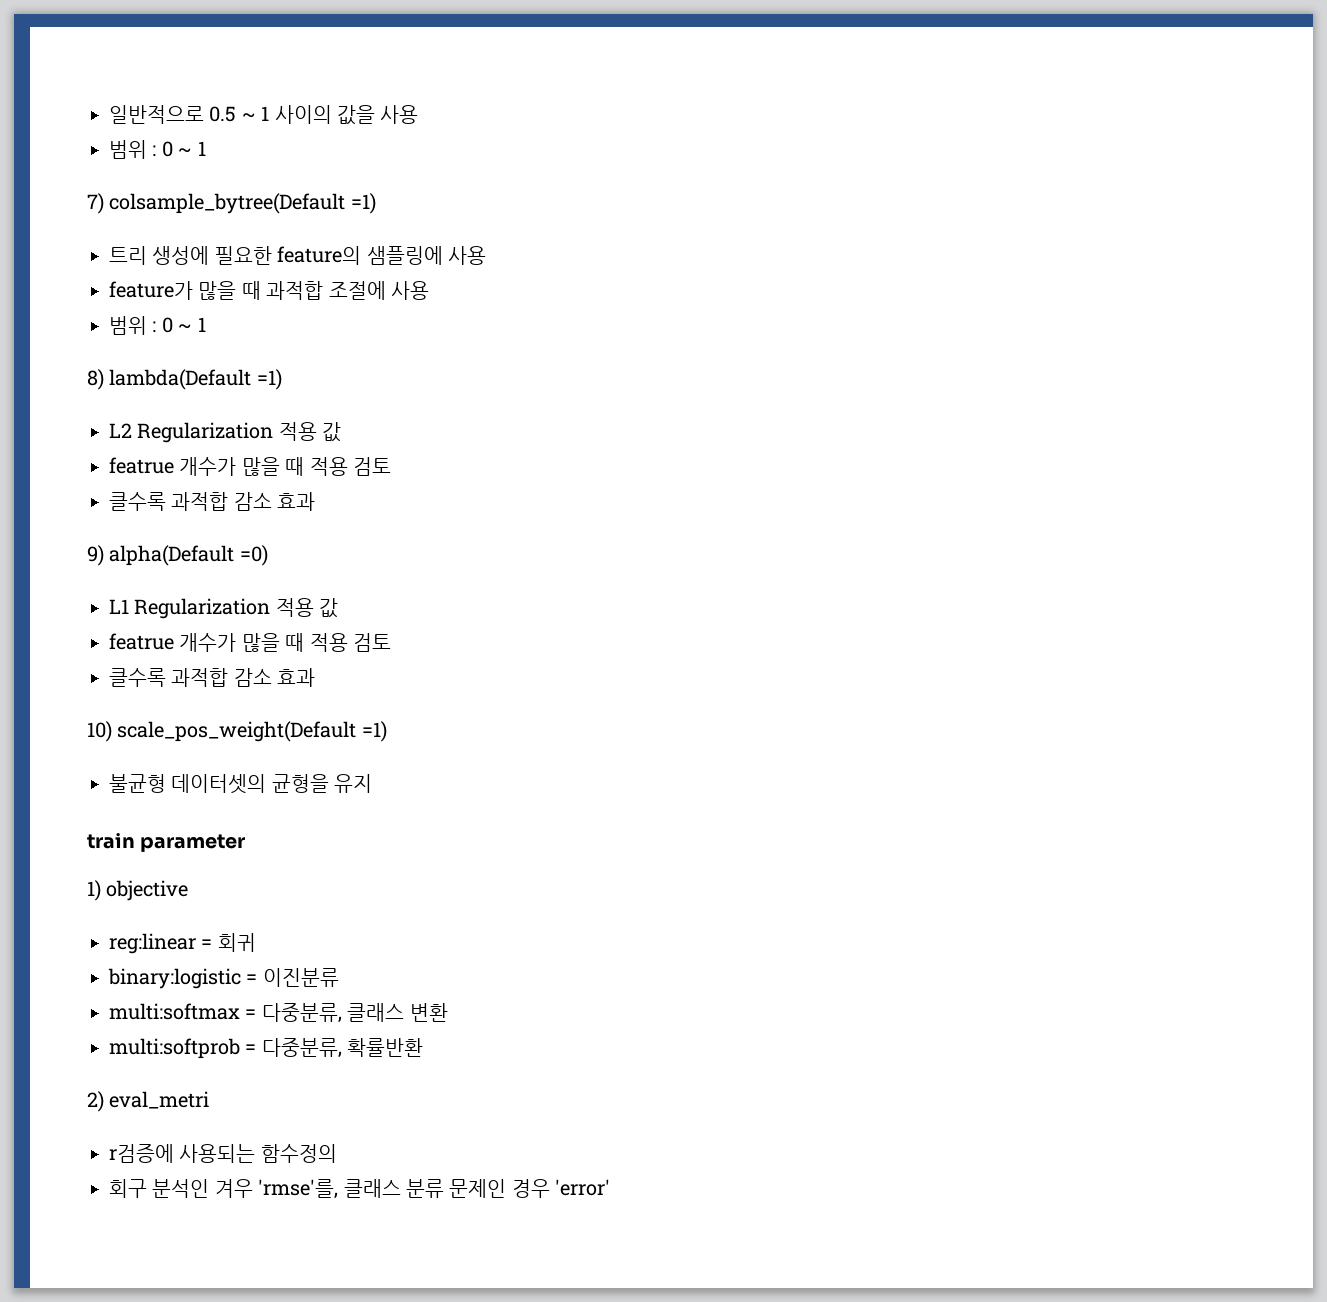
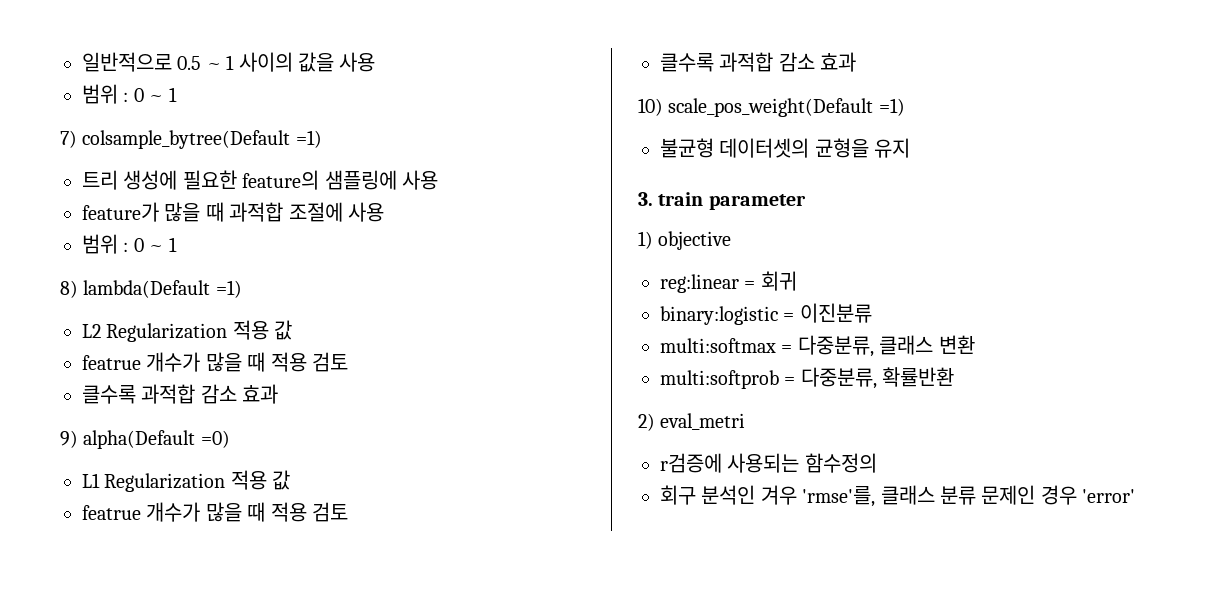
- train parameter
+ 3. train parameter

